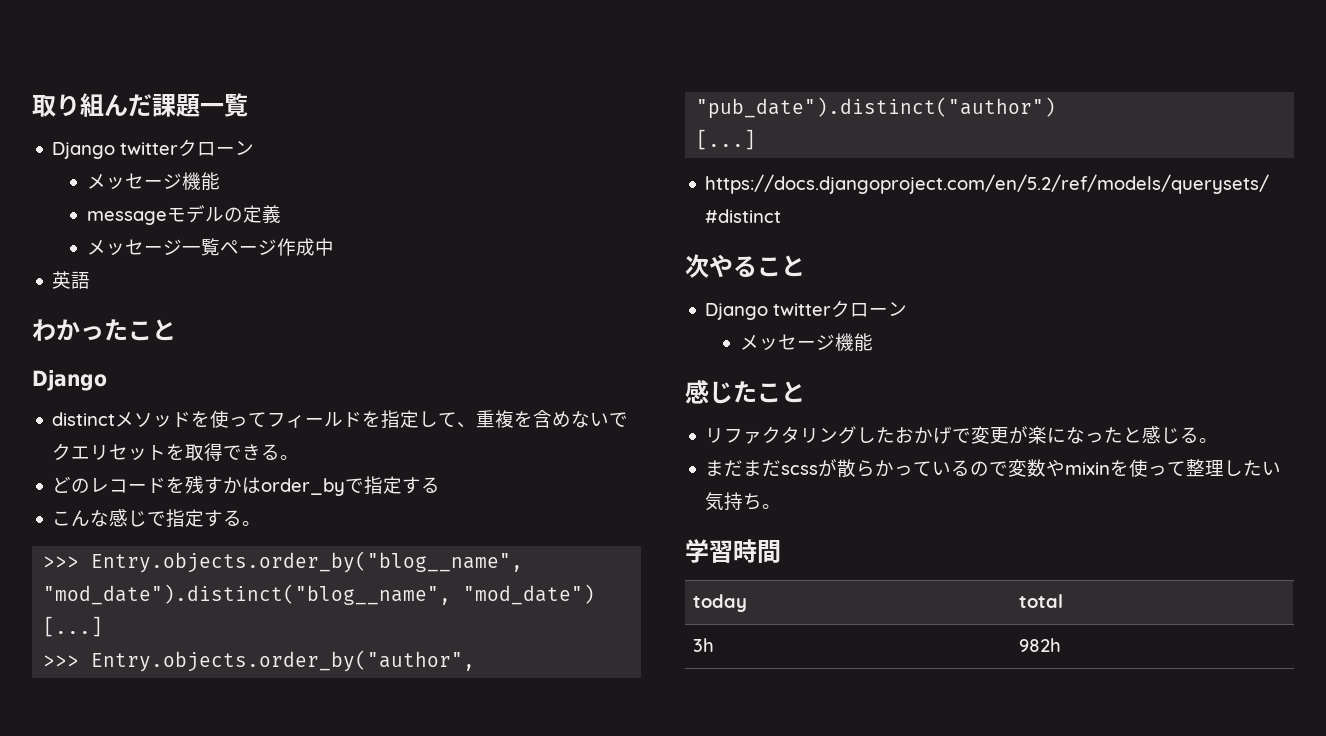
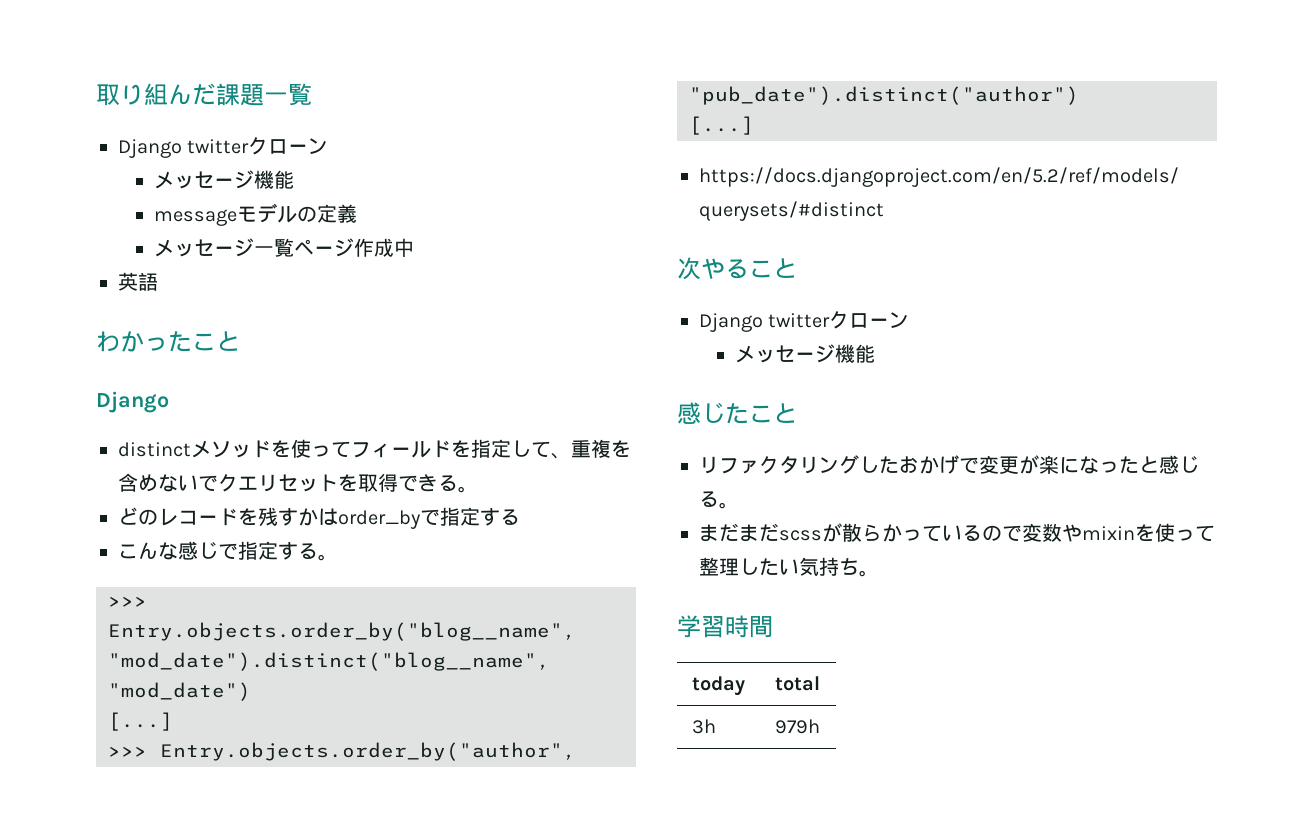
- 3h | 982h
+ 3h | 979h

